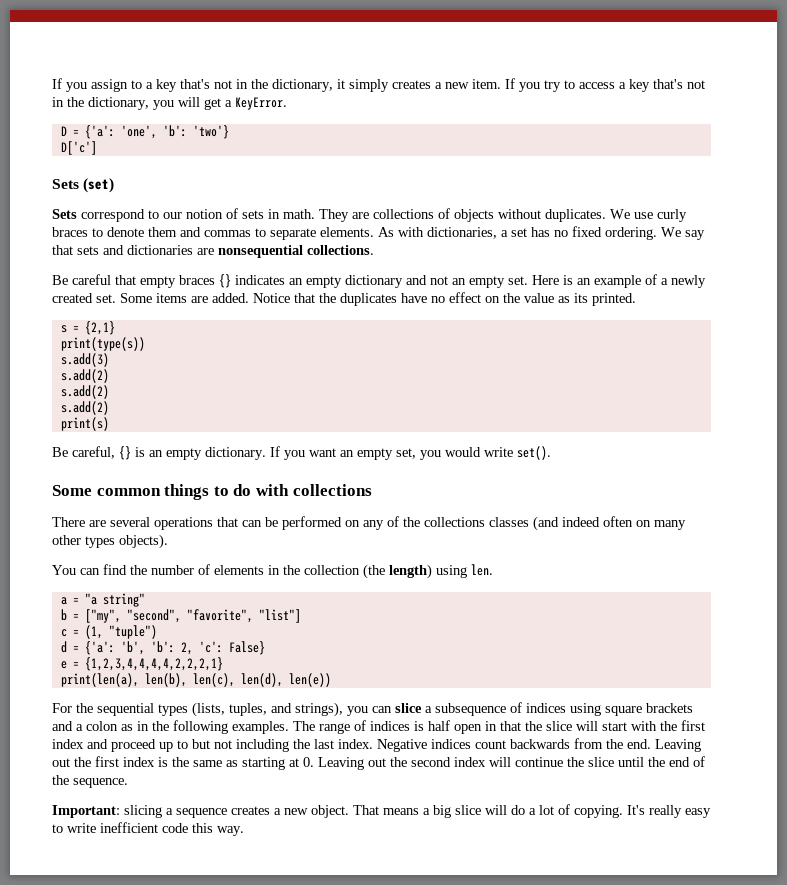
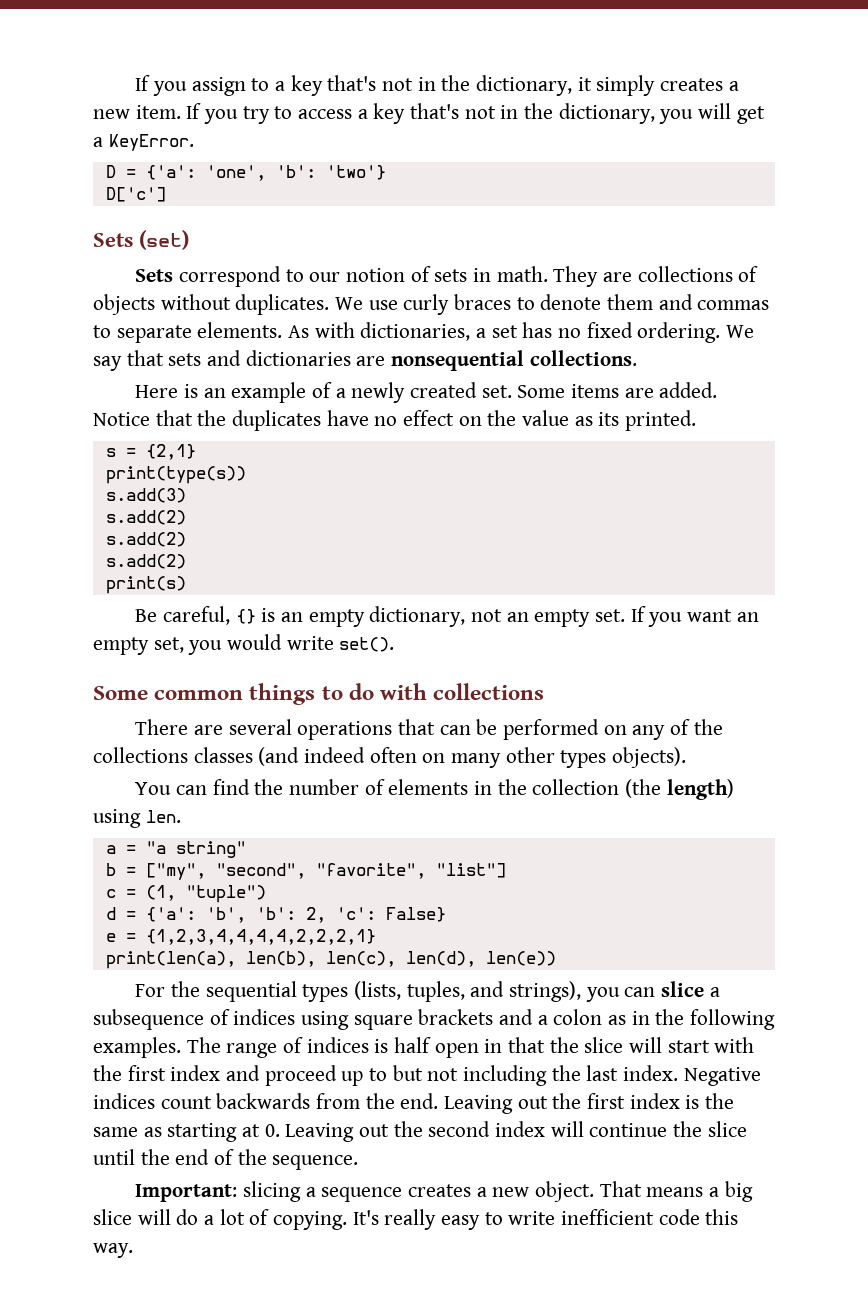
- Be careful that empty braces {} indicates an empty dictionary and not an empty set.
- Be careful, {} is an empty dictionary.
+ Be careful, {} is an empty dictionary, not an empty set.

